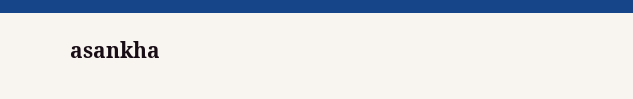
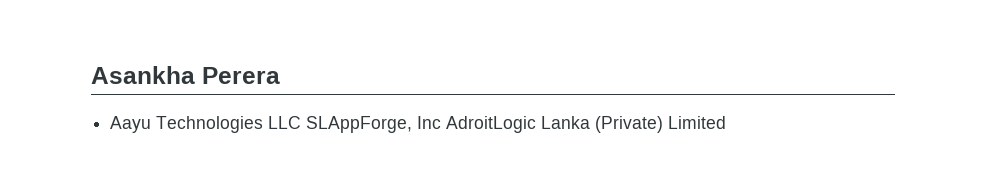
- asankha
+ Asankha Perera
+ Aayu Technologies LLC SLAppForge, Inc AdroitLogic Lanka (Private) Limited

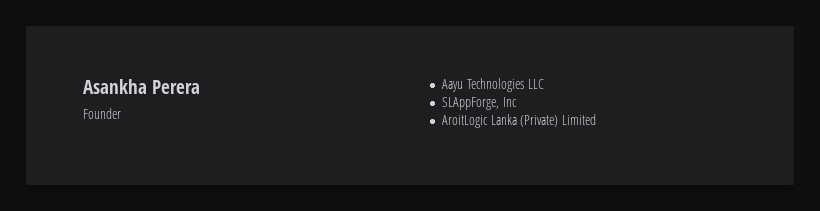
+ Founder
- Aayu Technologies LLC SLAppForge, Inc AdroitLogic Lanka (Private) Limited
+ Aayu Technologies LLC
+ SLAppForge, Inc
+ AroitLogic Lanka (Private) Limited

